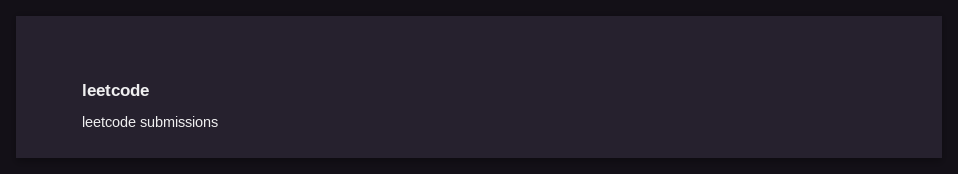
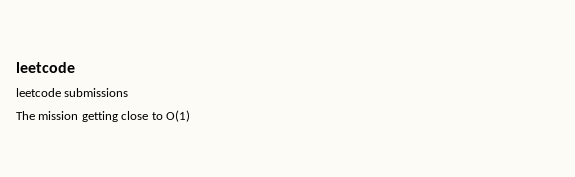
+ The mission getting close to O(1)

